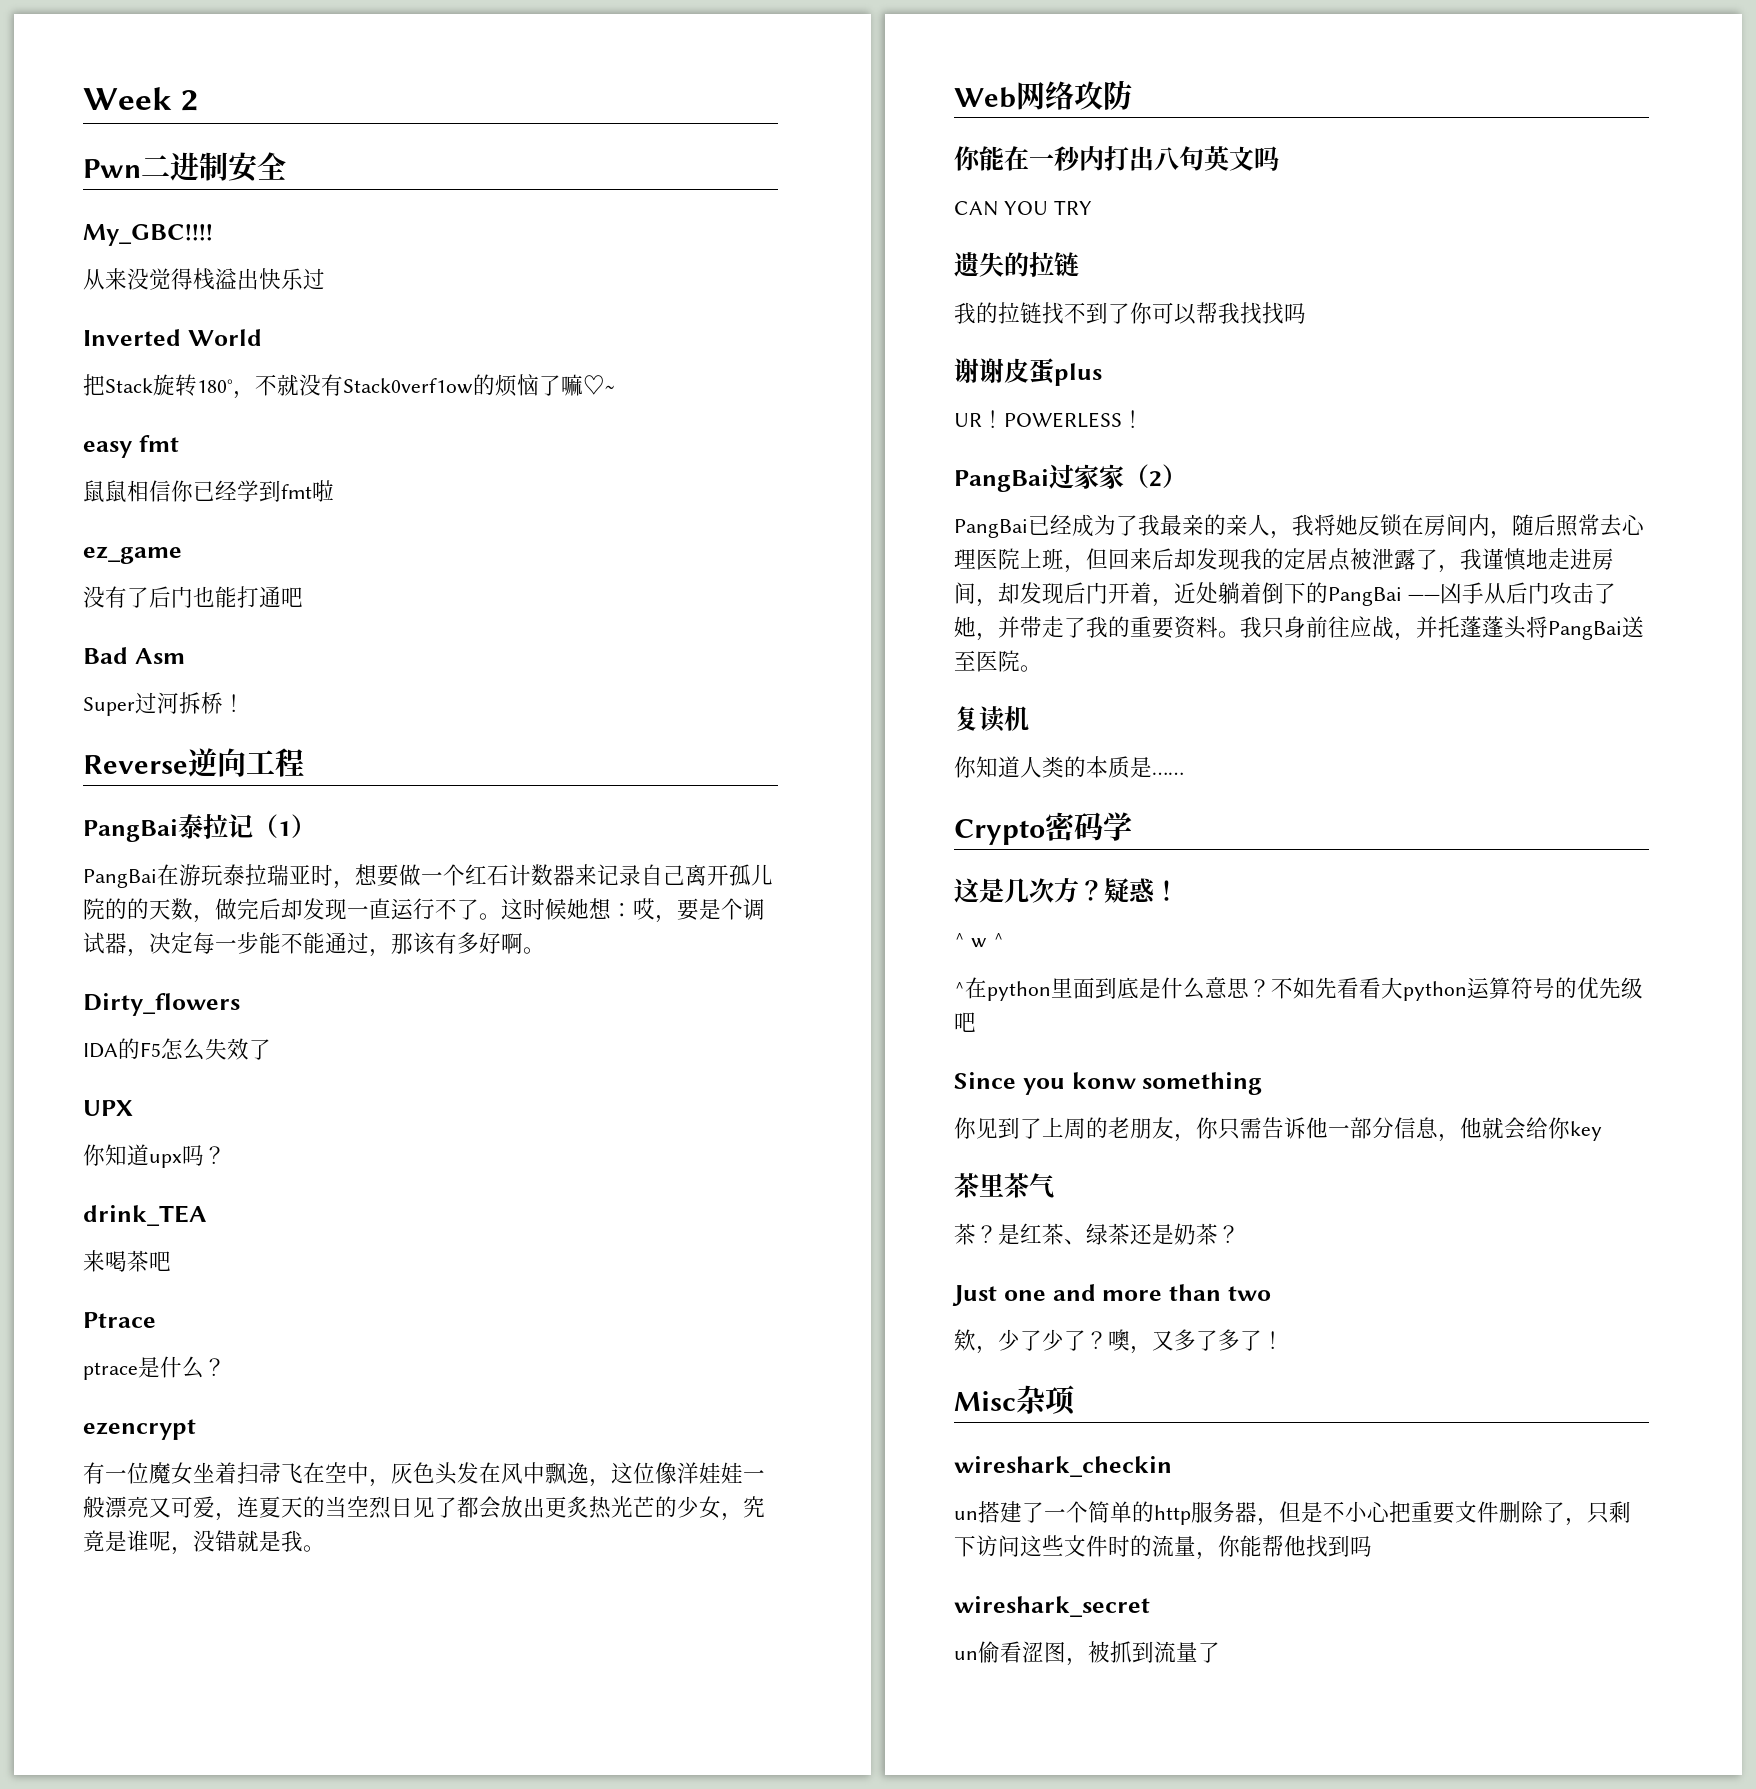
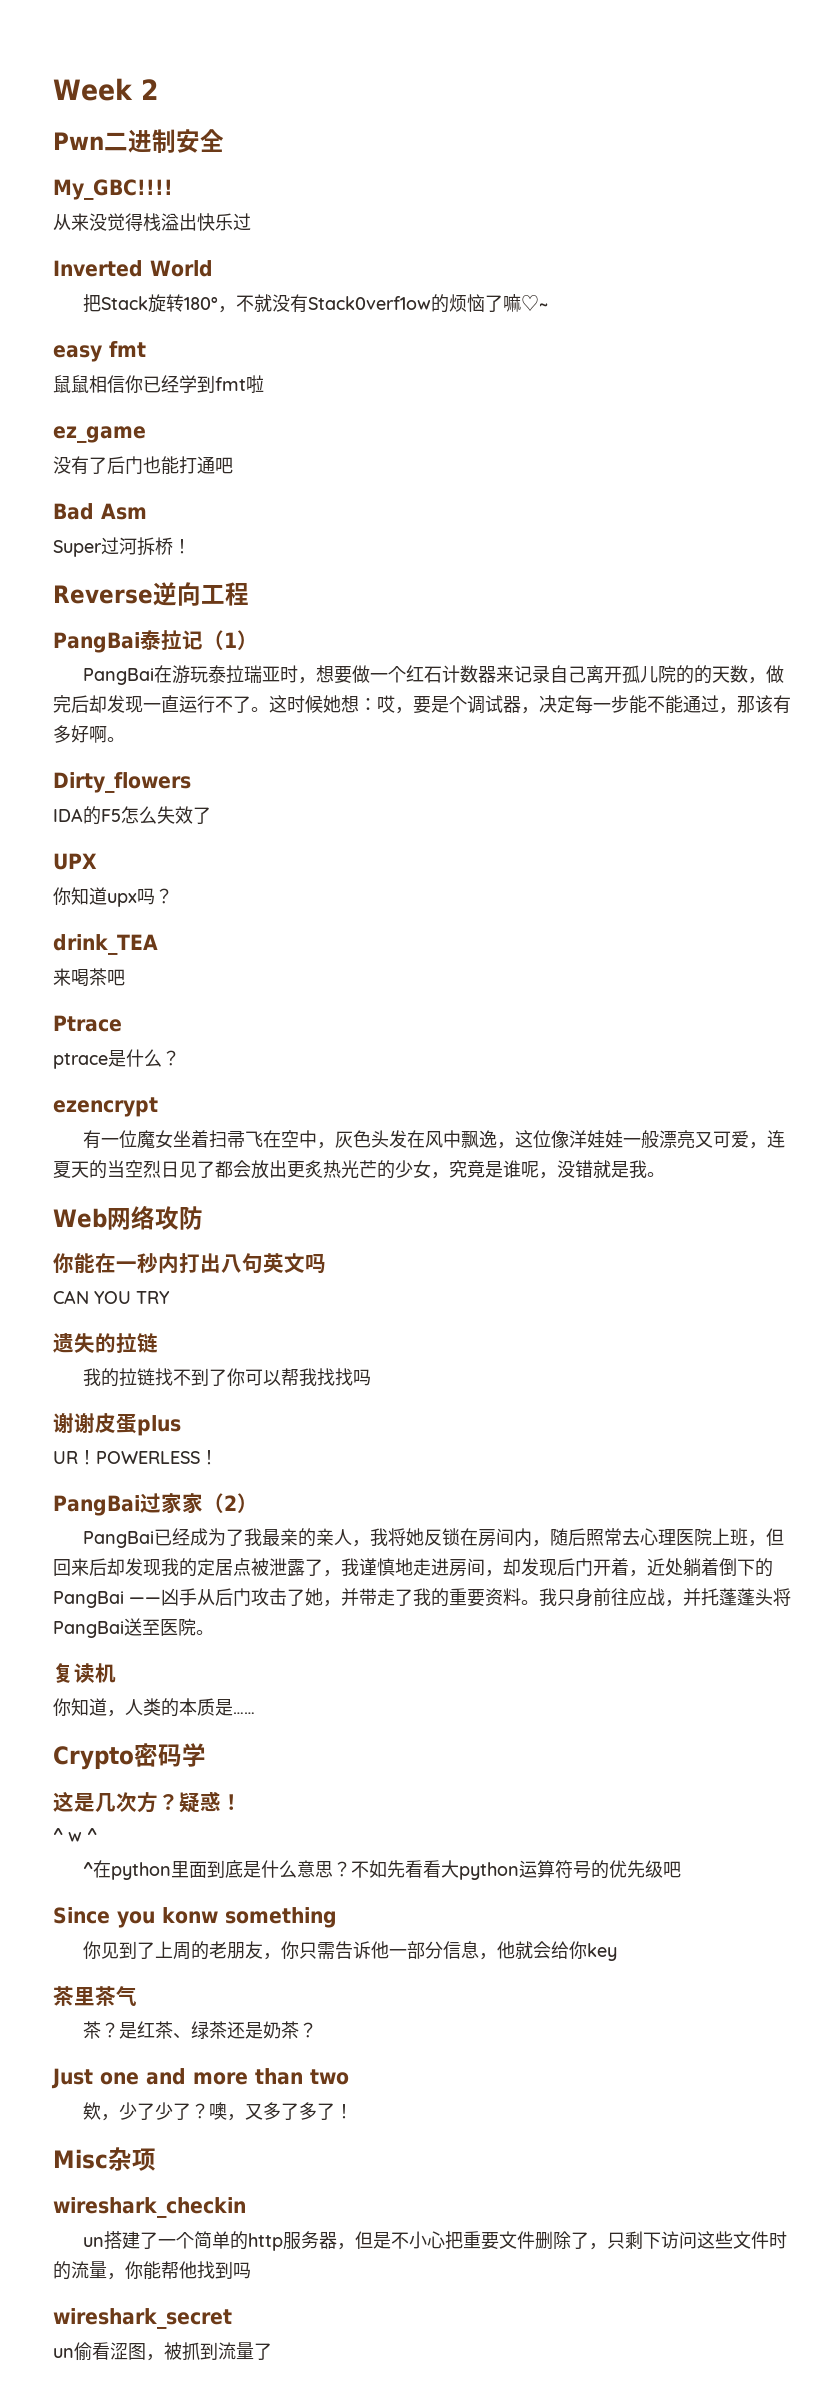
- 你知道人类的本质是……
+ 你知道，人类的本质是……

